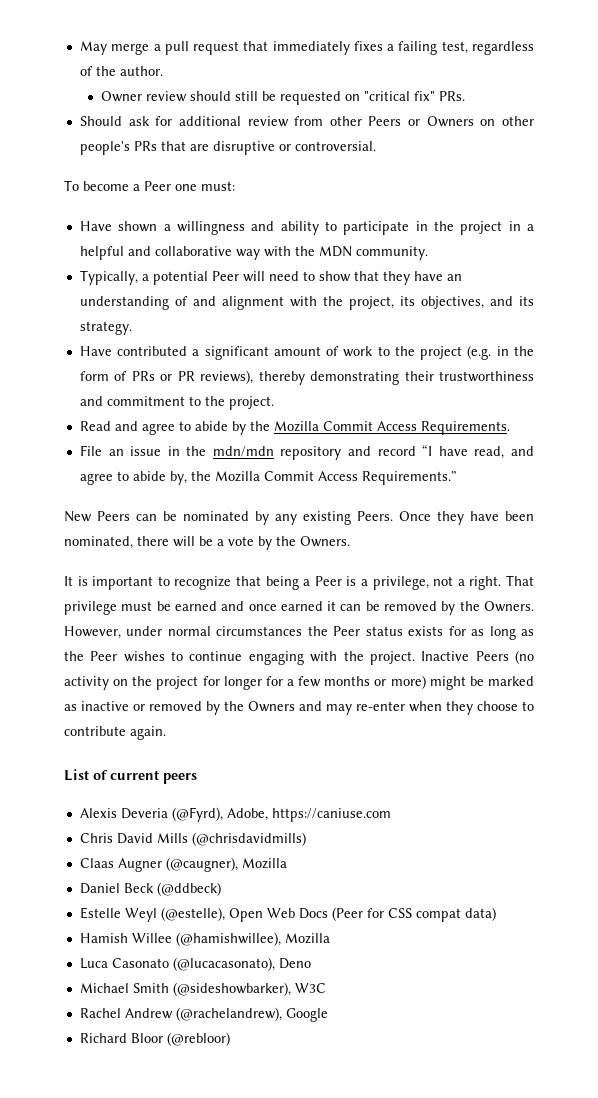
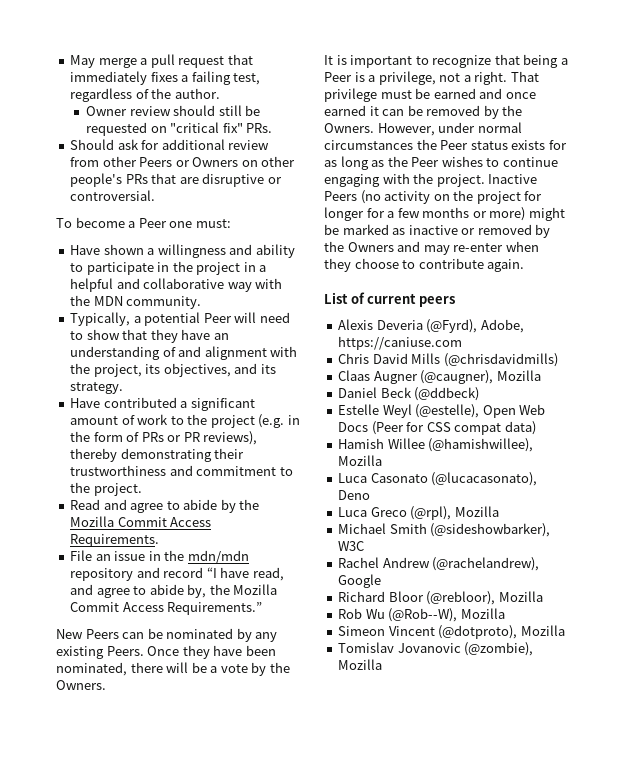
+ Luca Greco (@rpl), Mozilla
- Richard Bloor (@rebloor)
+ Richard Bloor (@rebloor), Mozilla
+ Rob Wu (@Rob--W), Mozilla
+ Simeon Vincent (@dotproto), Mozilla
+ Tomislav Jovanovic (@zombie), Mozilla

